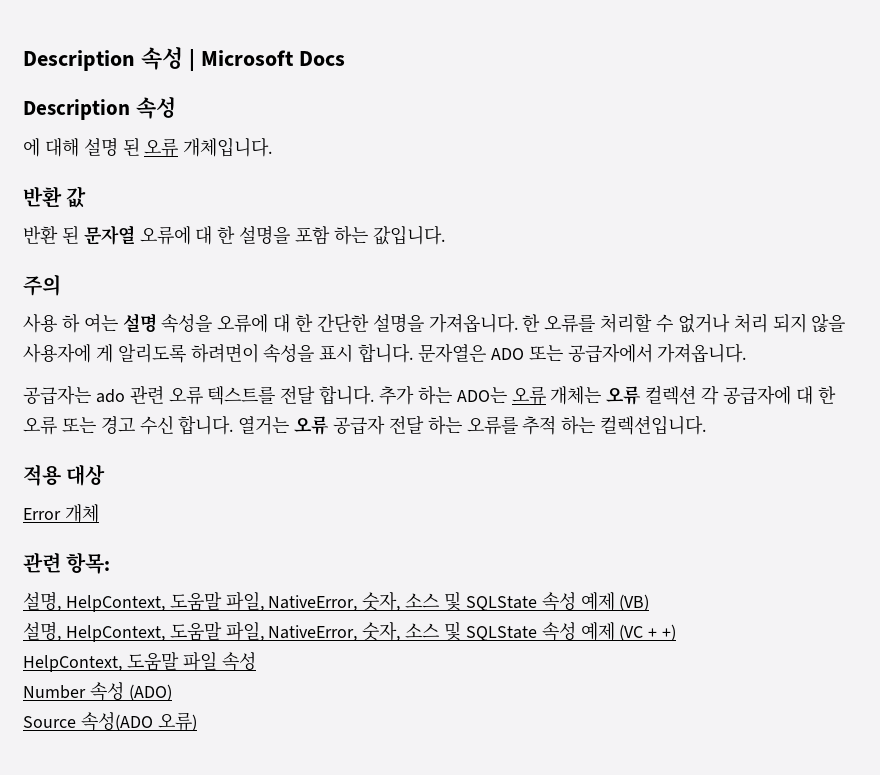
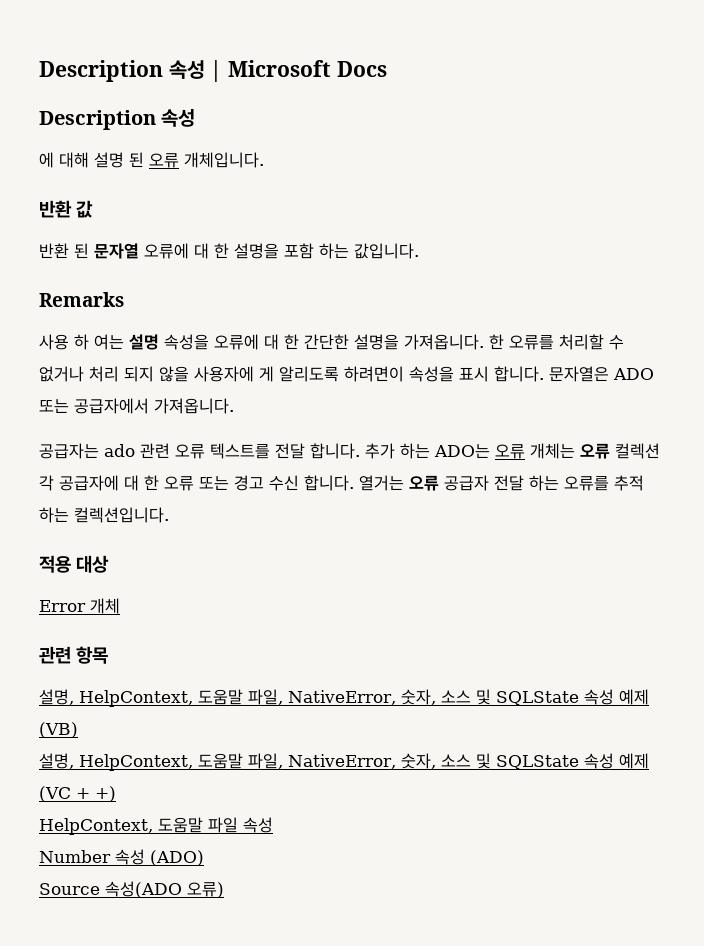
- 주의
+ Remarks
- 관련 항목:
+ 관련 항목

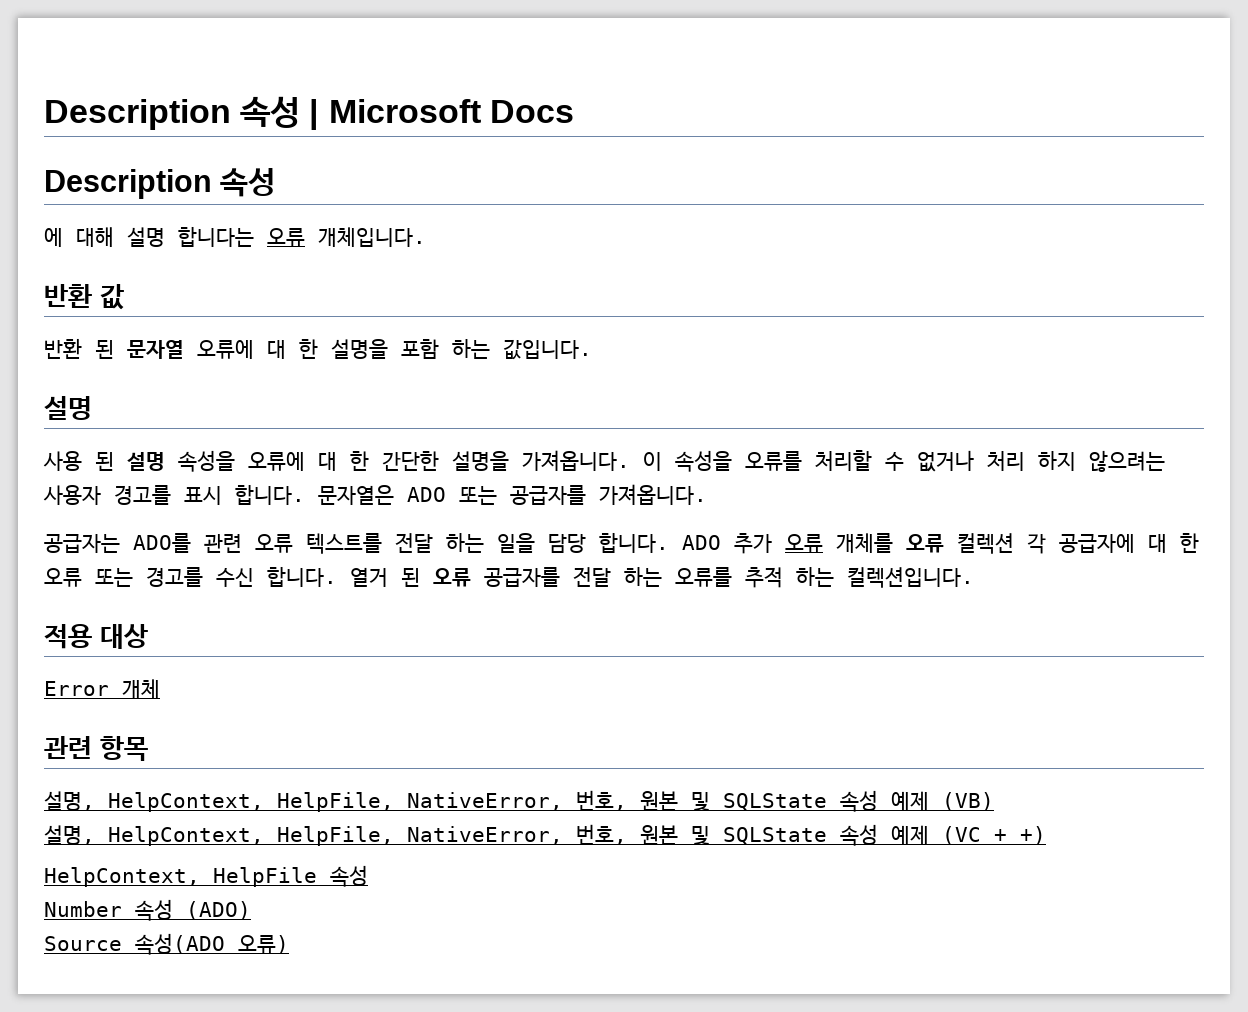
- 에 대해 설명 된 오류 개체입니다.
+ 에 대해 설명 합니다는 오류 개체입니다.
  반환 된 문자열 오류에 대 한 설명을 포함 하는 값입니다.
- Remarks
+ 설명
- 사용 하 여는 설명 속성을 오류에 대 한 간단한 설명을 가져옵니다.
+ 사용 된 설명 속성을 오류에 대 한 간단한 설명을 가져옵니다.
- 한 오류를 처리할 수 없거나 처리 되지 않을 사용자에 게 알리도록 하려면이 속성을 표시 합니다.
+ 이 속성을 오류를 처리할 수 없거나 처리 하지 않으려는 사용자 경고를 표시 합니다.
- 문자열은 ADO 또는 공급자에서 가져옵니다.
+ 문자열은 ADO 또는 공급자를 가져옵니다.
- 공급자는 ado 관련 오류 텍스트를 전달 합니다. 추가 하는 ADO는 오류 개체는 오류 컬렉션 각 공급자에 대 한 오류 또는 경고 수신 합니다.
+ 공급자는 ADO를 관련 오류 텍스트를 전달 하는 일을 담당 합니다. ADO 추가 오류 개체를 오류 컬렉션 각 공급자에 대 한 오류 또는 경고를 수신 합니다.
- 열거는 오류 공급자 전달 하는 오류를 추적 하는 컬렉션입니다.
+ 열거 된 오류 공급자를 전달 하는 오류를 추적 하는 컬렉션입니다.
- 설명, HelpContext, 도움말 파일, NativeError, 숫자, 소스 및 SQLState 속성 예제 (VB)
+ 설명, HelpContext, HelpFile, NativeError, 번호, 원본 및 SQLState 속성 예제 (VB)
- 설명, HelpContext, 도움말 파일, NativeError, 숫자, 소스 및 SQLState 속성 예제 (VC + +)
+ 설명, HelpContext, HelpFile, NativeError, 번호, 원본 및 SQLState 속성 예제 (VC + +)
- HelpContext, 도움말 파일 속성
+ HelpContext, HelpFile 속성

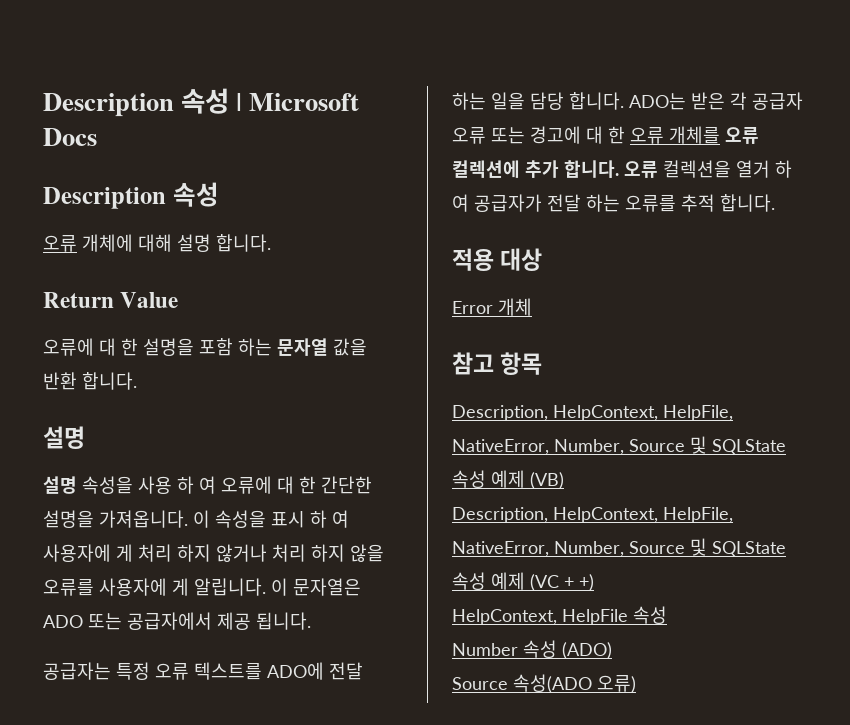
- 에 대해 설명 합니다는 오류 개체입니다.
- 반환 값
- 반환 된 문자열 오류에 대 한 설명을 포함 하는 값입니다.
+ 오류 개체에 대해 설명 합니다.
+ Return Value
+ 오류에 대 한 설명을 포함 하는 문자열 값을 반환 합니다.
  설명
- 사용 된 설명 속성을 오류에 대 한 간단한 설명을 가져옵니다.
+ 설명 속성을 사용 하 여 오류에 대 한 간단한 설명을 가져옵니다.
- 이 속성을 오류를 처리할 수 없거나 처리 하지 않으려는 사용자 경고를 표시 합니다. 문자열은 ADO 또는 공급자를 가져옵니다.
+ 이 속성을 표시 하 여 사용자에 게 처리 하지 않거나 처리 하지 않을 오류를 사용자에 게 알립니다. 이 문자열은 ADO 또는 공급자에서 제공 됩니다.
- 공급자는 ADO를 관련 오류 텍스트를 전달 하는 일을 담당 합니다.
+ 공급자는 특정 오류 텍스트를 ADO에 전달 하는 일을 담당 합니다.
- ADO 추가 오류 개체를 오류 컬렉션 각 공급자에 대 한 오류 또는 경고를 수신 합니다. 열거 된 오류 공급자를 전달 하는 오류를 추적 하는 컬렉션입니다.
+ ADO는 받은 각 공급자 오류 또는 경고에 대 한 오류 개체를 오류 컬렉션에 추가 합니다. 오류 컬렉션을 열거 하 여 공급자가 전달 하는 오류를 추적 합니다.
- 관련 항목
+ 참고 항목
- 설명, HelpContext, HelpFile, NativeError, 번호, 원본 및 SQLState 속성 예제 (VB)
+ Description, HelpContext, HelpFile, NativeError, Number, Source 및 SQLState 속성 예제 (VB)
- 설명, HelpContext, HelpFile, NativeError, 번호, 원본 및 SQLState 속성 예제 (VC + +)
+ Description, HelpContext, HelpFile, NativeError, Number, Source 및 SQLState 속성 예제 (VC + +)

